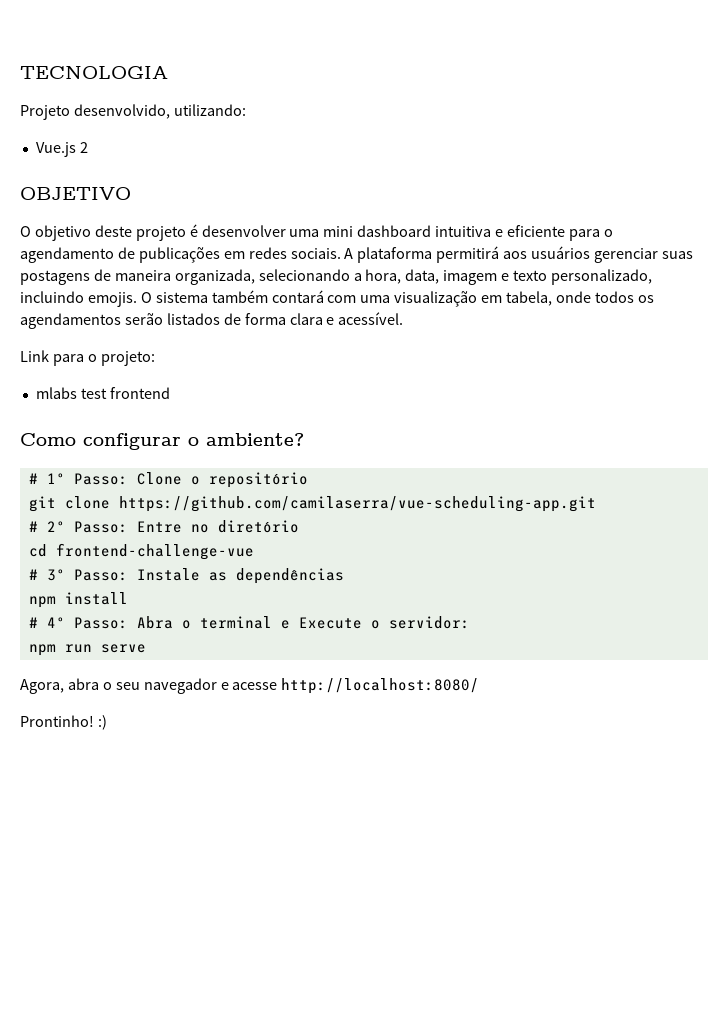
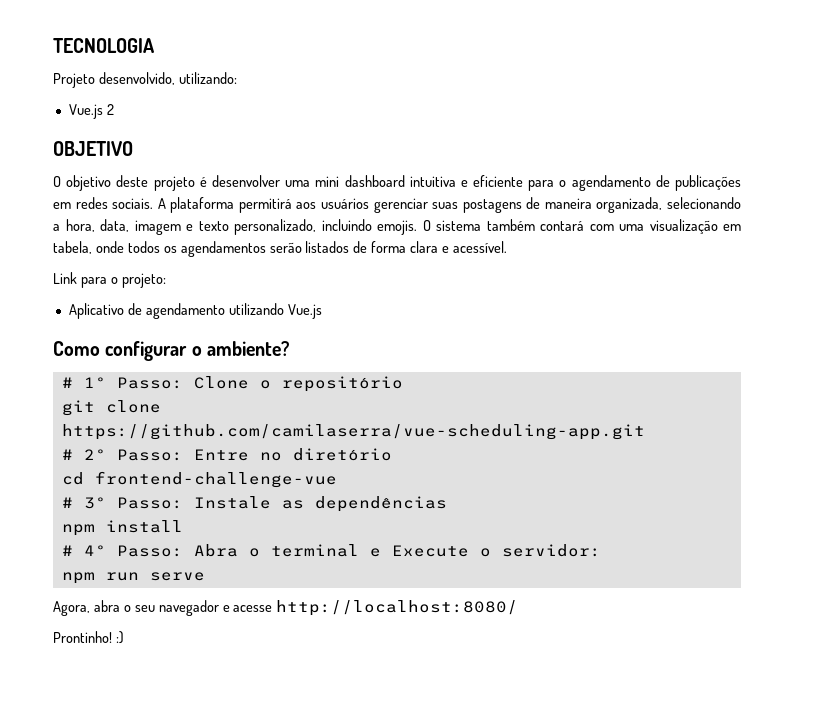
- mlabs test frontend
+ Aplicativo de agendamento utilizando Vue.js

